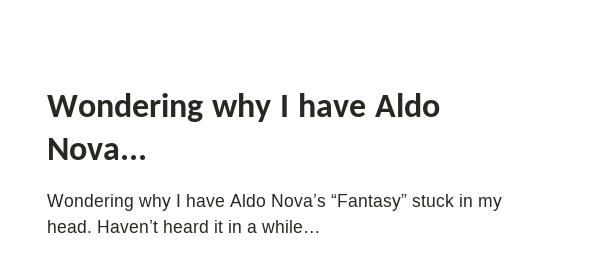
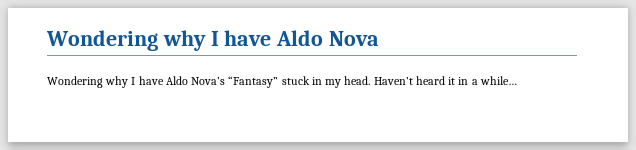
- Wondering why I have Aldo Nova...
+ Wondering why I have Aldo Nova

